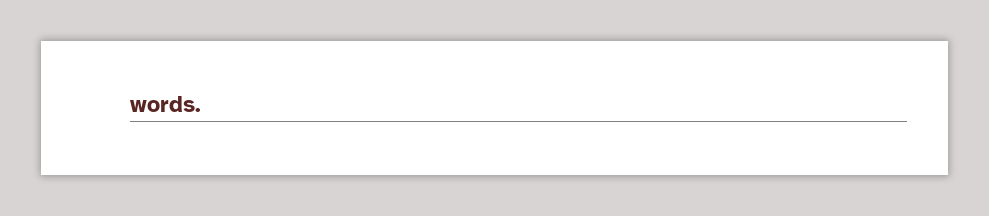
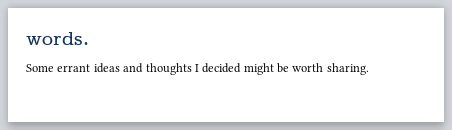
+ Some errant ideas and thoughts I decided might be worth sharing.

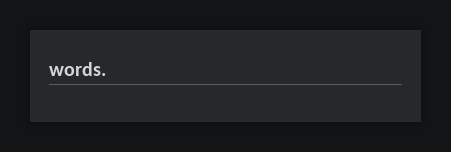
- Some errant ideas and thoughts I decided might be worth sharing.

